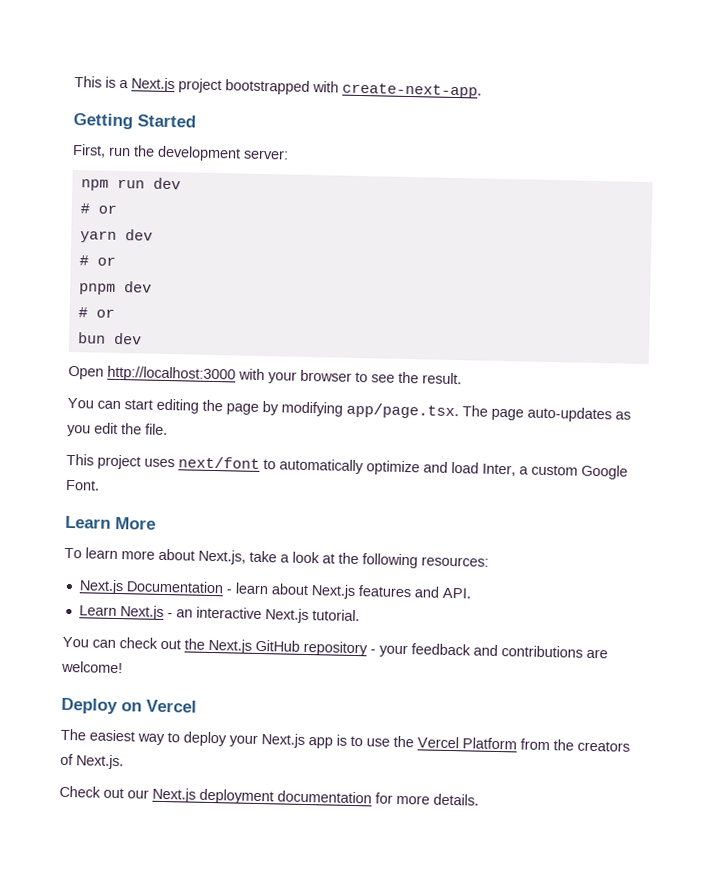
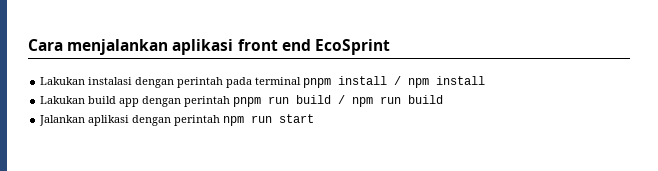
- This is a Next.js project bootstrapped with create-next-app.
- Getting Started
- First, run the development server:
- npm run dev
- # or
- yarn dev
- # or
- pnpm dev
- # or
- bun dev
- Open http://localhost:3000 with your browser to see the result.
- You can start editing the page by modifying app/page.tsx. The page auto-updates as you edit the file.
- This project uses next/font to automatically optimize and load Inter, a custom Google Font.
- Learn More
- To learn more about Next.js, take a look at the following resources:
- Next.js Documentation - learn about Next.js features and API.
- Learn Next.js - an interactive Next.js tutorial.
- You can check out the Next.js GitHub repository - your feedback and contributions are welcome!
- Deploy on Vercel
- The easiest way to deploy your Next.js app is to use the Vercel Platform from the creators of Next.js.
- Check out our Next.js deployment documentation for more details.
+ Cara menjalankan aplikasi front end EcoSprint
+ Lakukan instalasi dengan perintah pada terminal pnpm install / npm install
+ Lakukan build app dengan perintah pnpm run build / npm run build
+ Jalankan aplikasi dengan perintah npm run start

